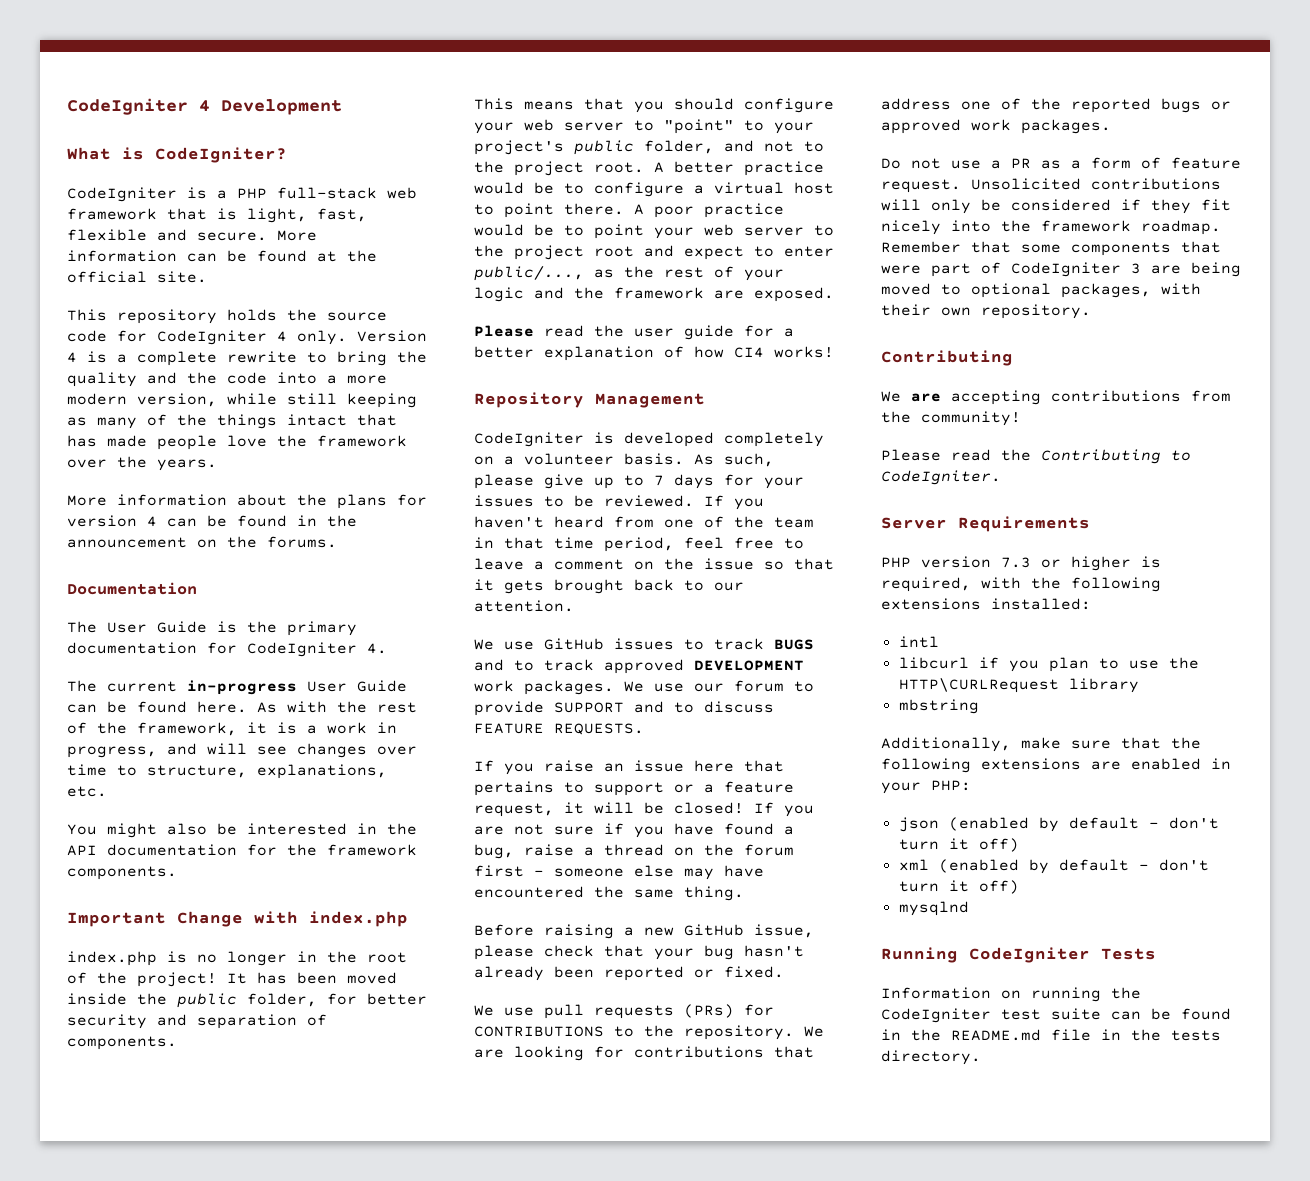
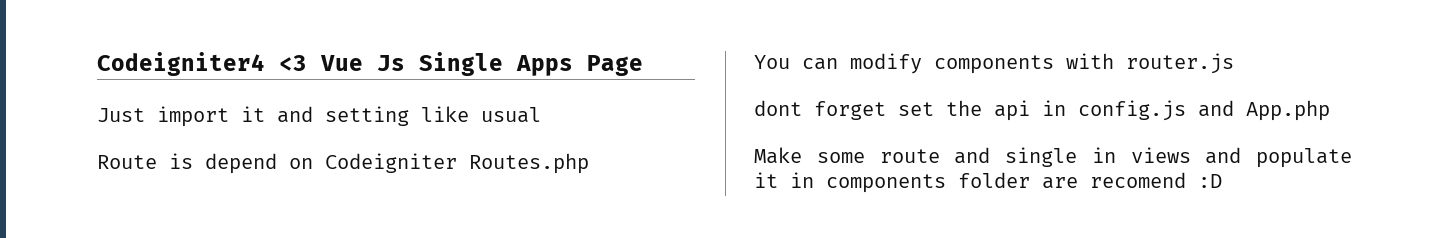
- CodeIgniter 4 Development
- What is CodeIgniter?
- CodeIgniter is a PHP full-stack web framework that is light, fast, flexible and secure. More information can be found at the official site.
- This repository holds the source code for CodeIgniter 4 only. Version 4 is a complete rewrite to bring the quality and the code into a more modern version, while still keeping as many of the things intact that has made people love the framework over the years.
- More information about the plans for version 4 can be found in the announcement on the forums.
- Documentation
- The User Guide is the primary documentation for CodeIgniter 4.
- The current in-progress User Guide can be found here. As with the rest of the framework, it is a work in progress, and will see changes over time to structure, explanations, etc.
- You might also be interested in the API documentation for the framework components.
- Important Change with index.php
- index.php is no longer in the root of the project! It has been moved inside the public folder, for better security and separation of components.
- This means that you should configure your web server to "point" to your project's public folder, and not to the project root. A better practice would be to configure a virtual host to point there. A poor practice would be to point your web server to the project root and expect to enter public/..., as the rest of your logic and the framework are exposed.
- Please read the user guide for a better explanation of how CI4 works!
- Repository Management
- CodeIgniter is developed completely on a volunteer basis. As such, please give up to 7 days for your issues to be reviewed. If you haven't heard from one of the team in that time period, feel free to leave a comment on the issue so that it gets brought back to our attention.
- We use GitHub issues to track BUGS and to track approved DEVELOPMENT work packages. We use our forum to provide SUPPORT and to discuss FEATURE REQUESTS.
- If you raise an issue here that pertains to support or a feature request, it will be closed! If you are not sure if you have found a bug, raise a thread on the forum first - someone else may have encountered the same thing.
- Before raising a new GitHub issue, please check that your bug hasn't already been reported or fixed.
- We use pull requests (PRs) for CONTRIBUTIONS to the repository. We are looking for contributions that address one of the reported bugs or approved work packages.
- Do not use a PR as a form of feature request. Unsolicited contributions will only be considered if they fit nicely into the framework roadmap. Remember that some components that were part of CodeIgniter 3 are being moved to optional packages, with their own repository.
- Contributing
- We are accepting contributions from the community!
- Please read the Contributing to CodeIgniter.
- Server Requirements
- PHP version 7.3 or higher is required, with the following extensions installed:
- intl
- libcurl if you plan to use the HTTP\CURLRequest library
- mbstring
- Additionally, make sure that the following extensions are enabled in your PHP:
- json (enabled by default - don't turn it off)
- xml (enabled by default - don't turn it off)
- mysqlnd
- Running CodeIgniter Tests
- Information on running the CodeIgniter test suite can be found in the README.md file in the tests directory.
+ Codeigniter4 <3 Vue Js Single Apps Page
+ Just import it and setting like usual
+ Route is depend on Codeigniter Routes.php
+ You can modify components with router.js
+ dont forget set the api in config.js and App.php
+ Make some route and single in views and populate it in components folder are recomend :D

